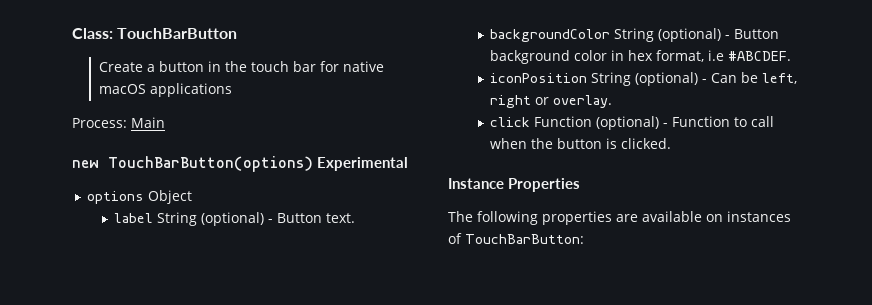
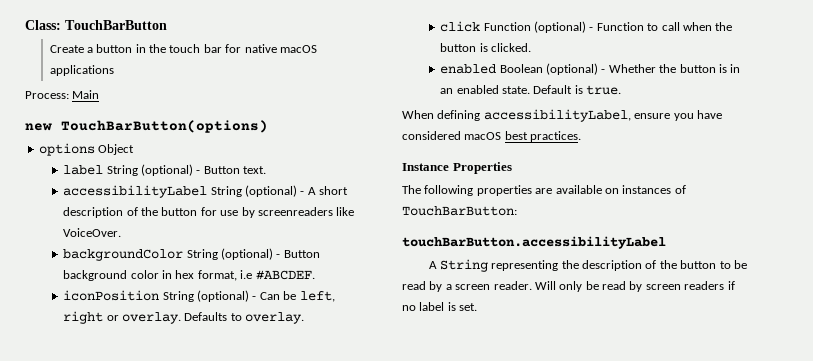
- new TouchBarButton(options) Experimental
+ new TouchBarButton(options)
+ accessibilityLabel String (optional) - A short description of the button for use by screenreaders like VoiceOver.
+ Defaults to overlay.
+ enabled Boolean (optional) - Whether the button is in an enabled state. Default is true.
+ When defining accessibilityLabel, ensure you have considered macOS best practices.
+ touchBarButton.accessibilityLabel
+ A String representing the description of the button to be read by a screen reader. Will only be read by screen readers if no label is set.

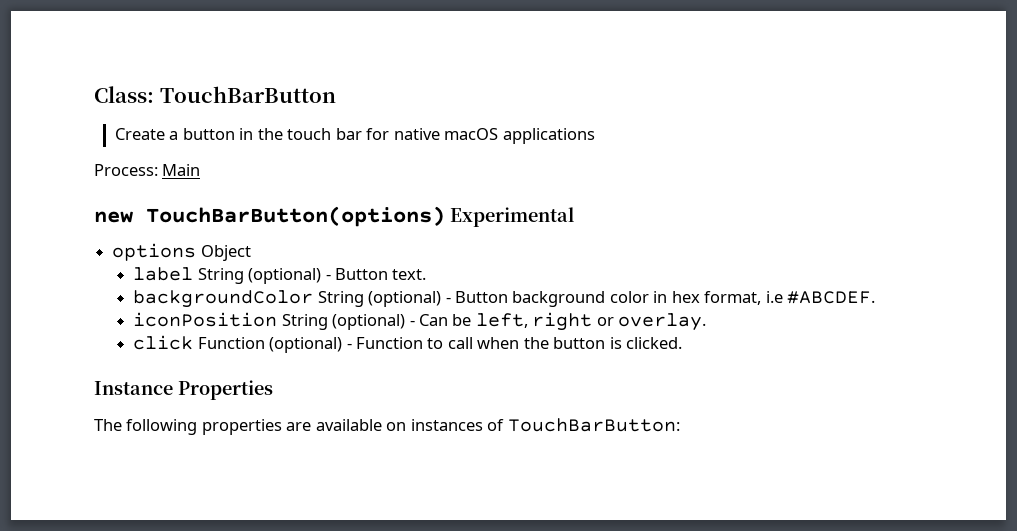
- new TouchBarButton(options)
+ new TouchBarButton(options) Experimental
- accessibilityLabel String (optional) - A short description of the button for use by screenreaders like VoiceOver.
- Defaults to overlay.
- enabled Boolean (optional) - Whether the button is in an enabled state. Default is true.
- When defining accessibilityLabel, ensure you have considered macOS best practices.
- touchBarButton.accessibilityLabel
- A String representing the description of the button to be read by a screen reader. Will only be read by screen readers if no label is set.

